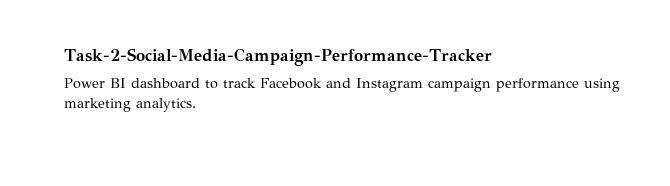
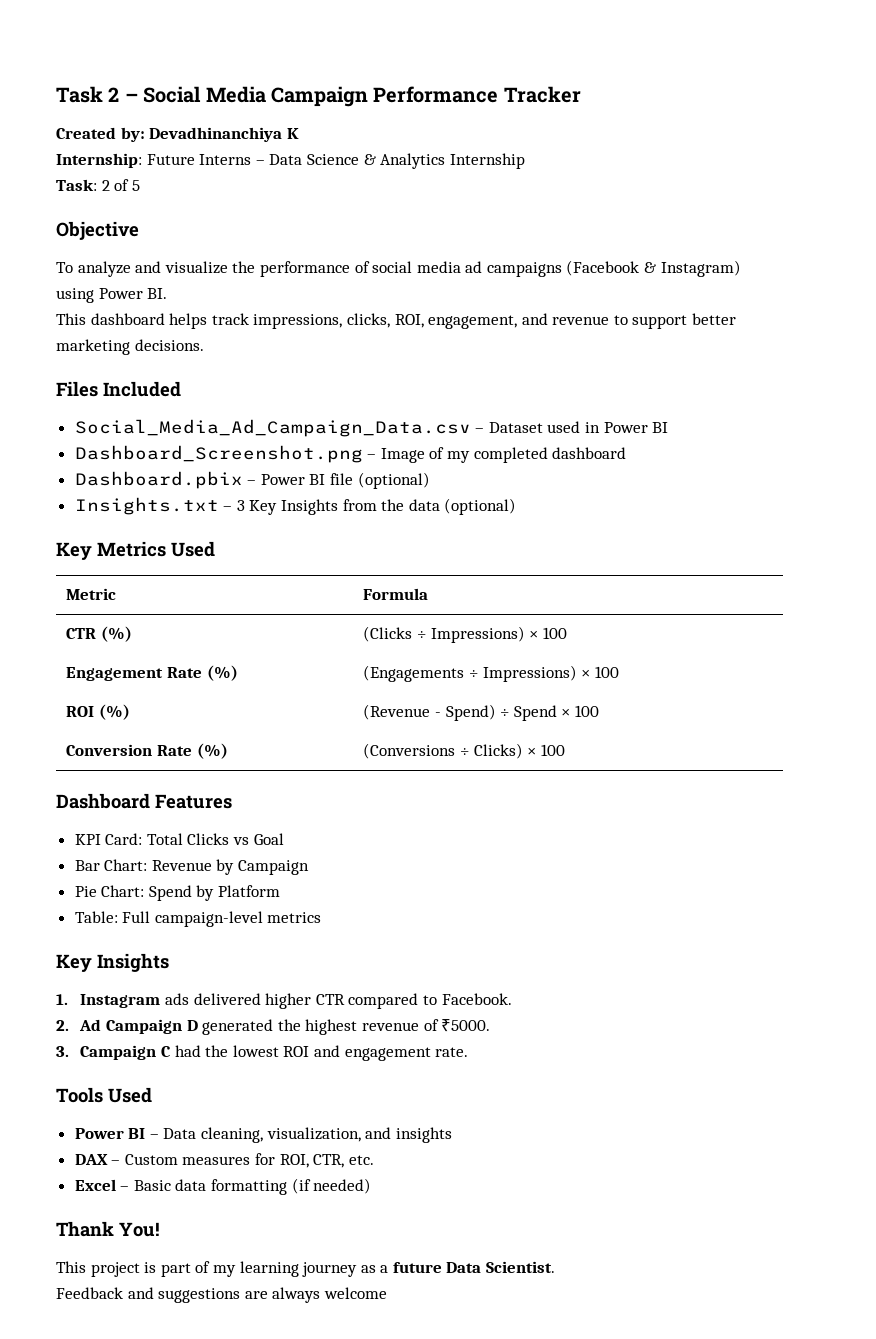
- Task-2-Social-Media-Campaign-Performance-Tracker
- Power BI dashboard to track Facebook and Instagram campaign performance using marketing analytics.
+ Task 2 – Social Media Campaign Performance Tracker
+ Created by: Devadhinanchiya K
+ Internship: Future Interns – Data Science & Analytics Internship
+ Task: 2 of 5
+ Objective
+ To analyze and visualize the performance of social media ad campaigns (Facebook & Instagram) using Power BI.
+ This dashboard helps track impressions, clicks, ROI, engagement, and revenue to support better marketing decisions.
+ Files Included
+ Social_Media_Ad_Campaign_Data.csv – Dataset used in Power BI
+ Dashboard_Screenshot.png – Image of my completed dashboard
+ Dashboard.pbix – Power BI file (optional)
+ Insights.txt – 3 Key Insights from the data (optional)
+ Key Metrics Used
+ Metric | Formula
+ CTR (%) | (Clicks ÷ Impressions) × 100
+ Engagement Rate (%) | (Engagements ÷ Impressions) × 100
+ ROI (%) | (Revenue - Spend) ÷ Spend × 100
+ Conversion Rate (%) | (Conversions ÷ Clicks) × 100
+ Dashboard Features
+ KPI Card: Total Clicks vs Goal
+ Bar Chart: Revenue by Campaign
+ Pie Chart: Spend by Platform
+ Table: Full campaign-level metrics
+ Key Insights
+ 1. Instagram ads delivered higher CTR compared to Facebook.
+ 2. Ad Campaign D generated the highest revenue of ₹5000.
+ 3. Campaign C had the lowest ROI and engagement rate.
+ Tools Used
+ Power BI – Data cleaning, visualization, and insights
+ DAX – Custom measures for ROI, CTR, etc.
+ Excel – Basic data formatting (if needed)
+ Thank You!
+ This project is part of my learning journey as a future Data Scientist.
+ Feedback and suggestions are always welcome

